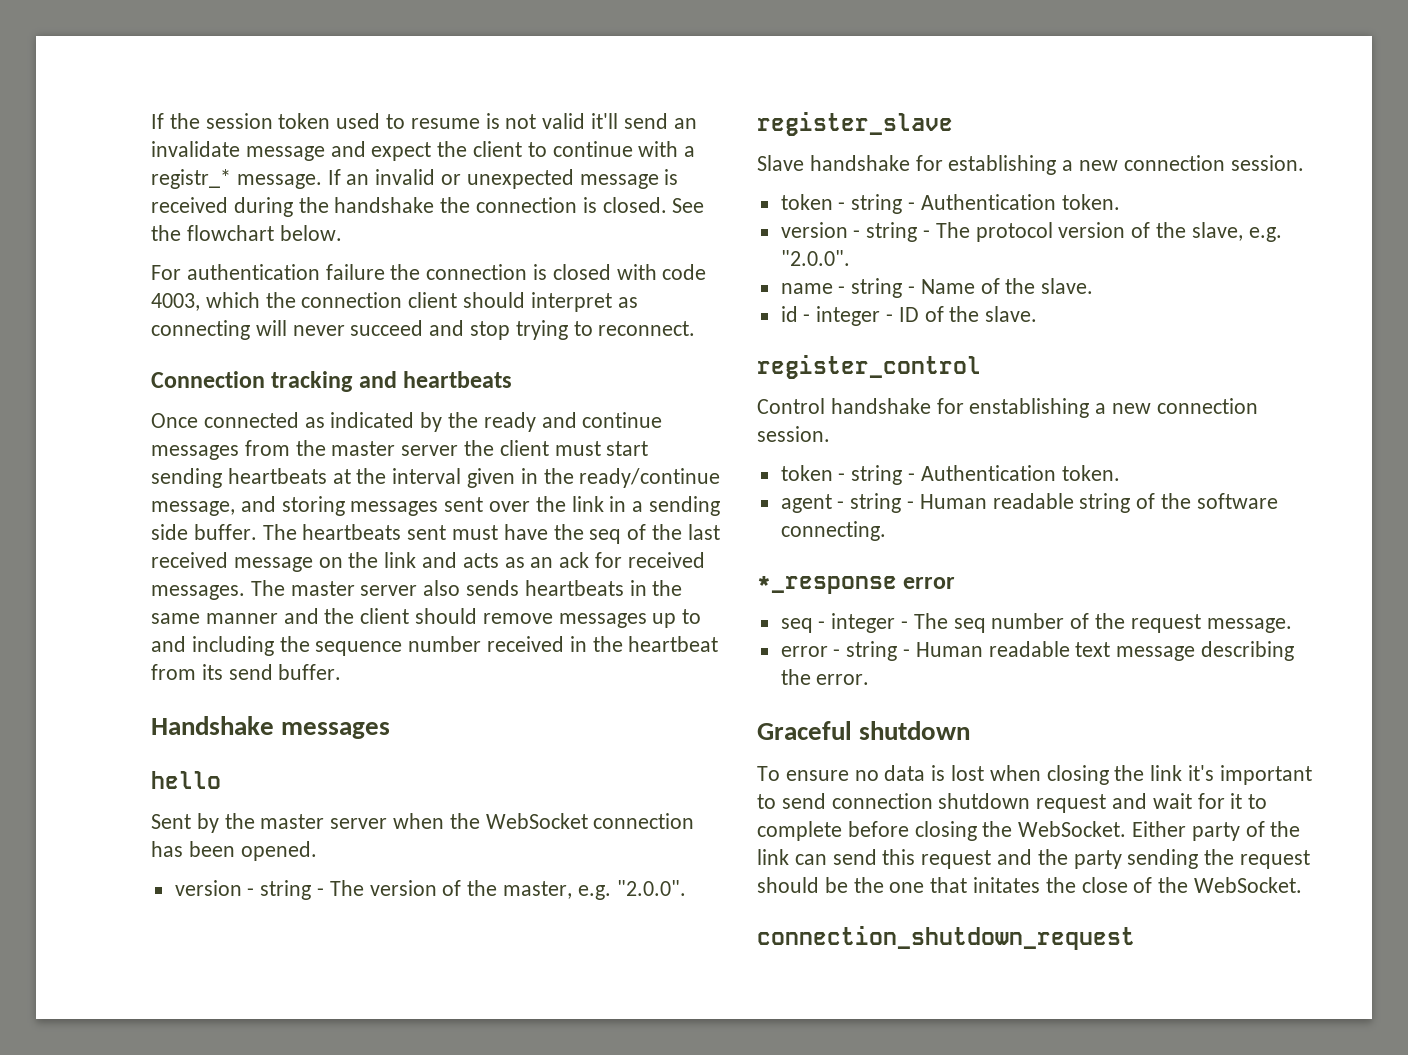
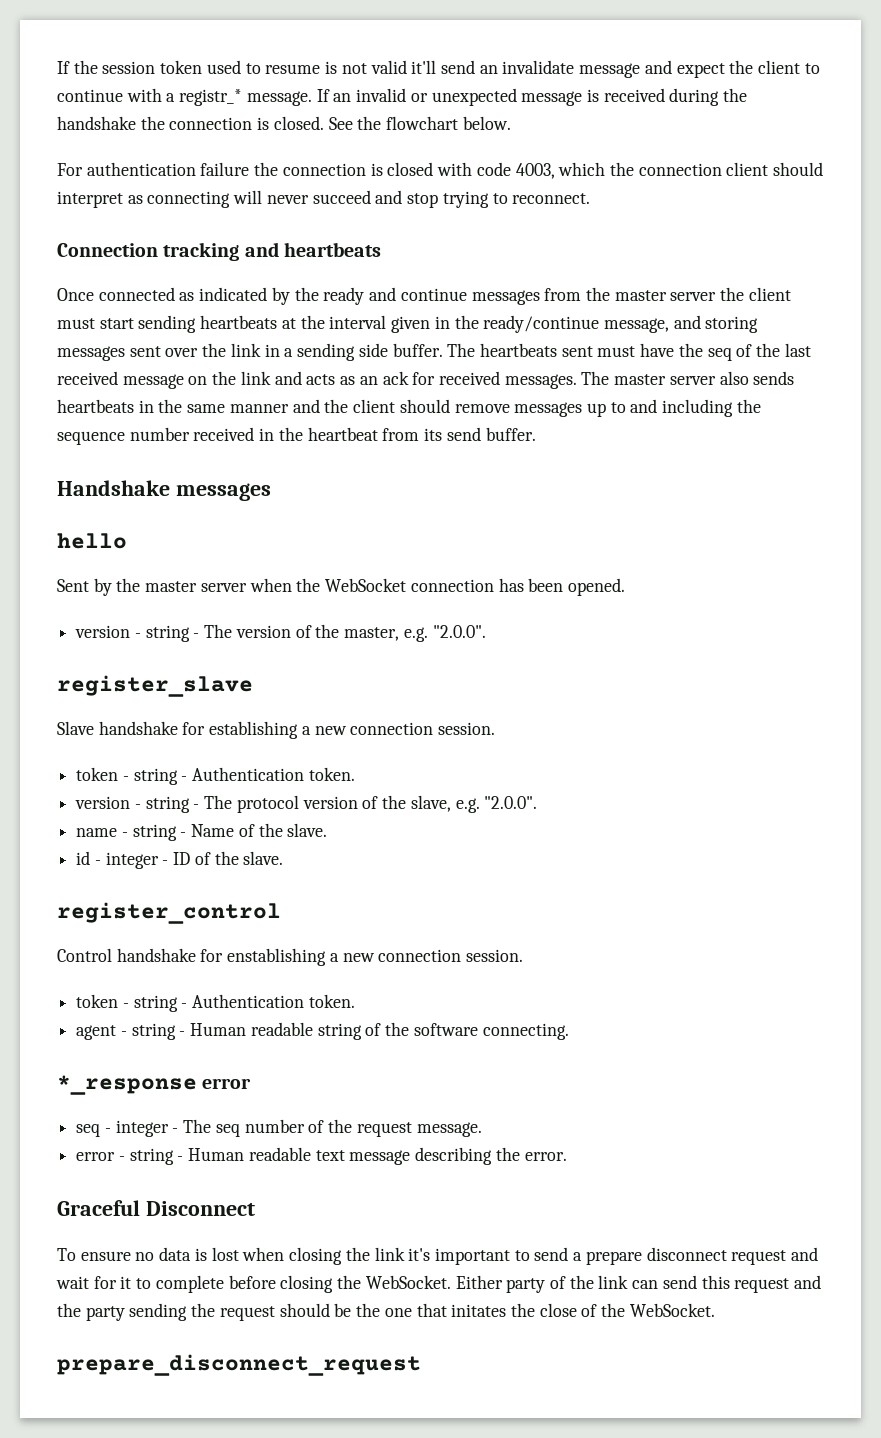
- Graceful shutdown
+ Graceful Disconnect
- To ensure no data is lost when closing the link it's important to send connection shutdown request and wait for it to complete before closing the WebSocket.
+ To ensure no data is lost when closing the link it's important to send a prepare disconnect request and wait for it to complete before closing the WebSocket.
- connection_shutdown_request
+ prepare_disconnect_request

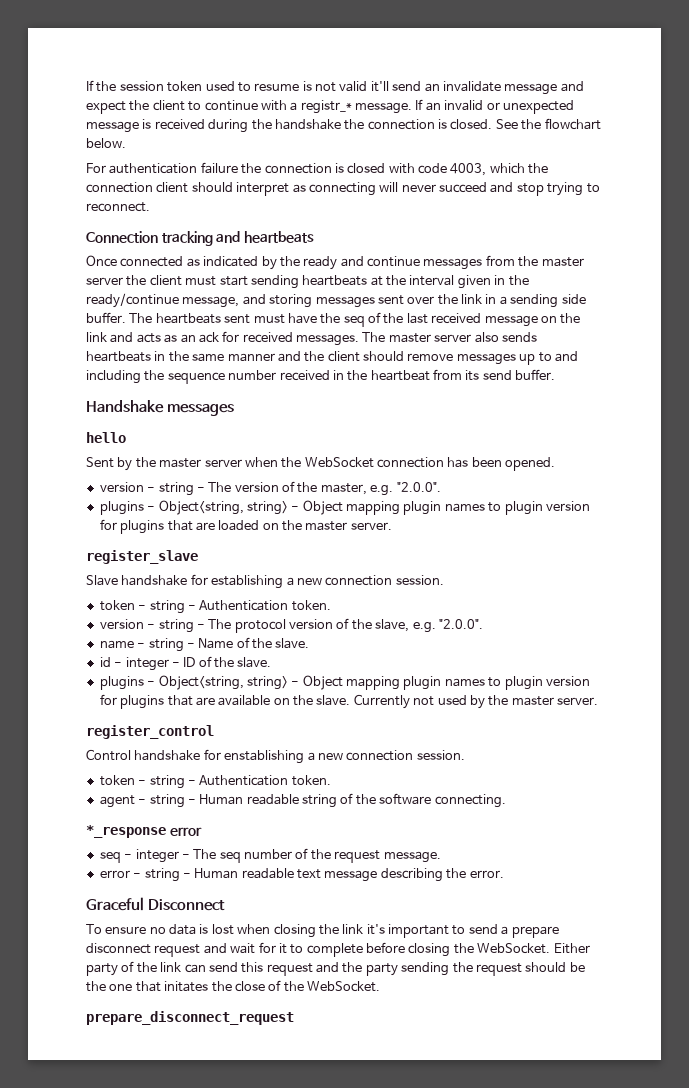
+ plugins - Object<string, string> - Object mapping plugin names to plugin version for plugins that are loaded on the master server.
+ plugins - Object<string, string> - Object mapping plugin names to plugin version for plugins that are available on the slave. Currently not used by the master server.

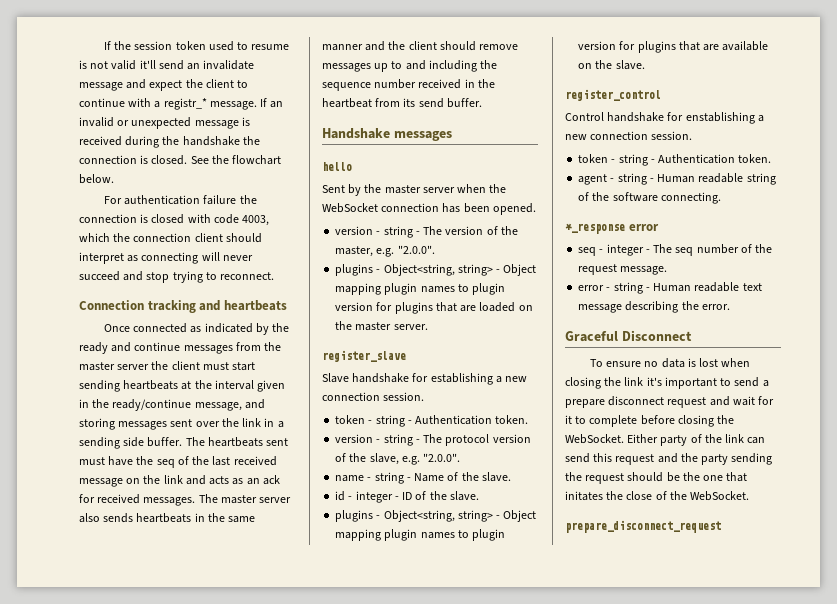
- Currently not used by the master server.

